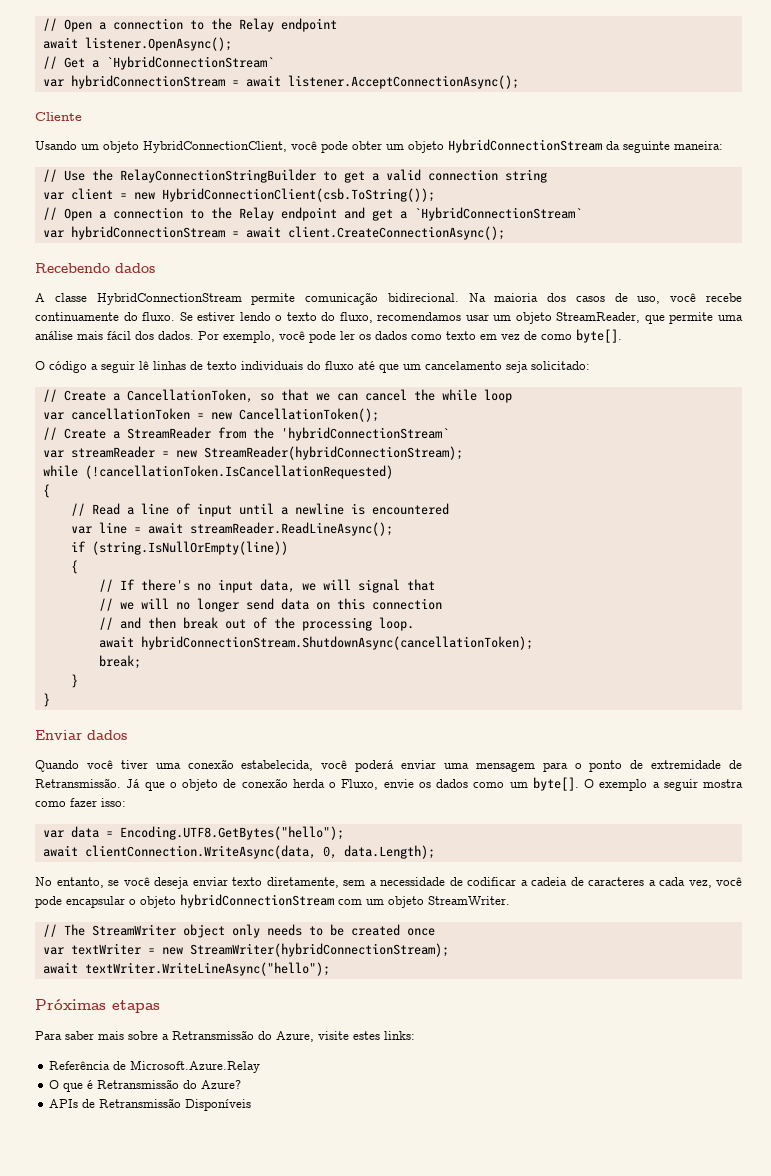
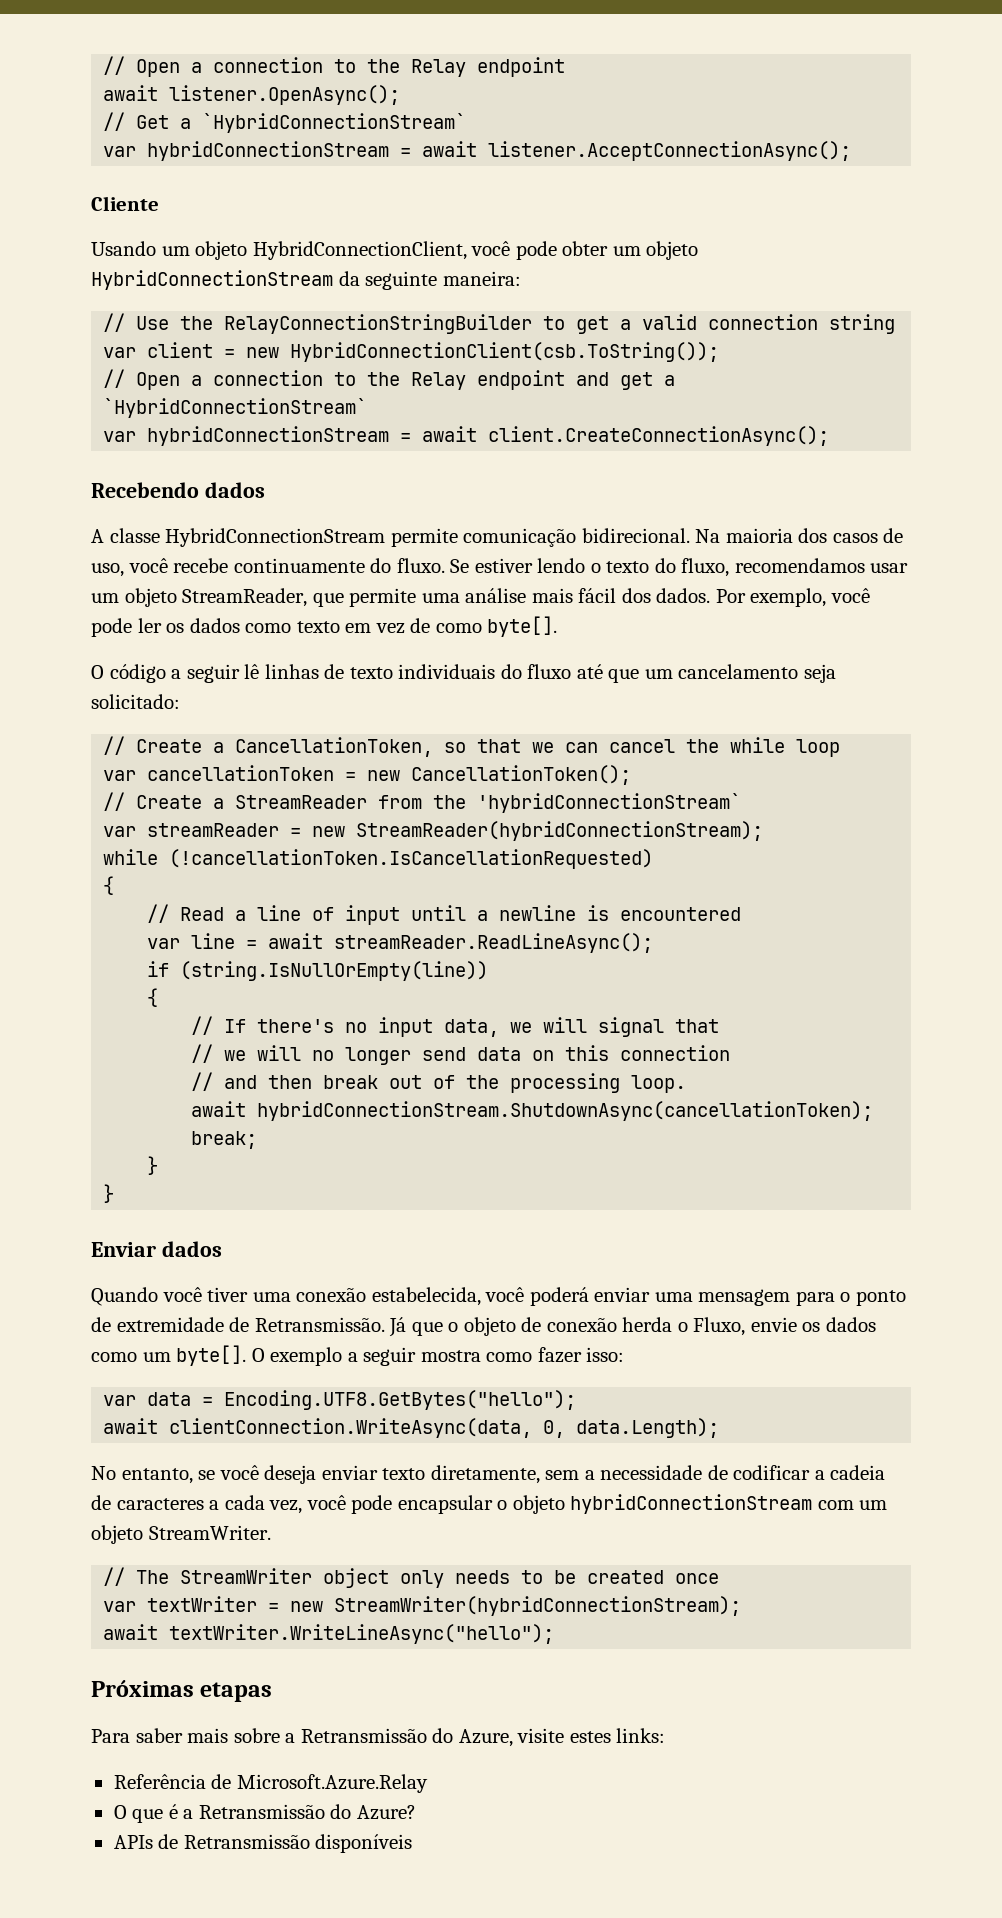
- O que é Retransmissão do Azure?
+ O que é a Retransmissão do Azure?
- APIs de Retransmissão Disponíveis
+ APIs de Retransmissão disponíveis

